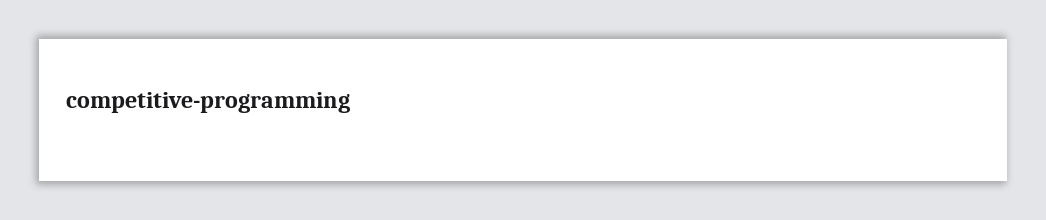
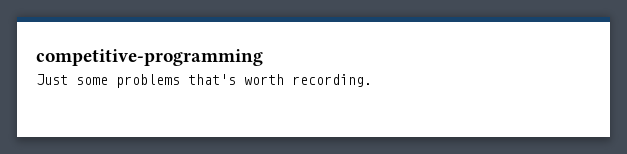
+ Just some problems that's worth recording.

